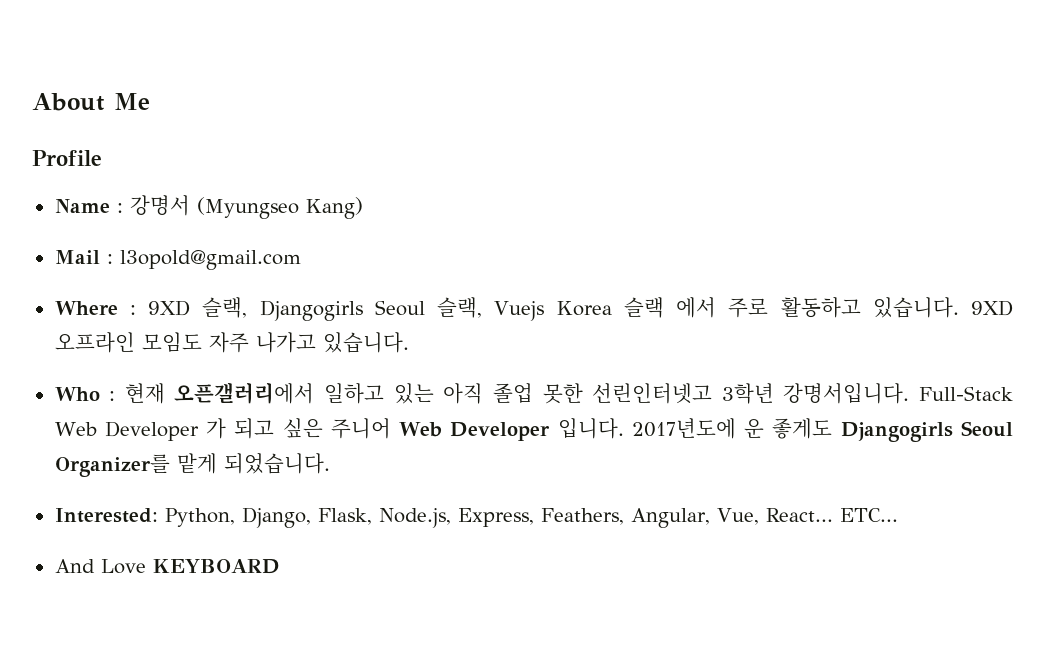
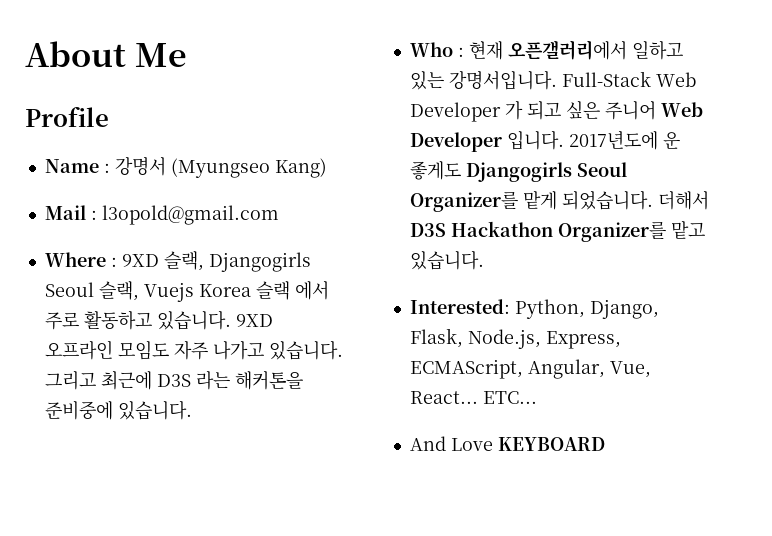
+ 그리고 최근에 D3S 라는 해커톤을 준비중에 있습니다.
- Who : 현재 오픈갤러리에서 일하고 있는 아직 졸업 못한 선린인터넷고 3학년 강명서입니다.
+ Who : 현재 오픈갤러리에서 일하고 있는 강명서입니다.
+ 더해서 D3S Hackathon Organizer를 맡고 있습니다.
- Interested: Python, Django, Flask, Node.js, Express, Feathers, Angular, Vue, React...
+ Interested: Python, Django, Flask, Node.js, Express, ECMAScript, Angular, Vue, React...

